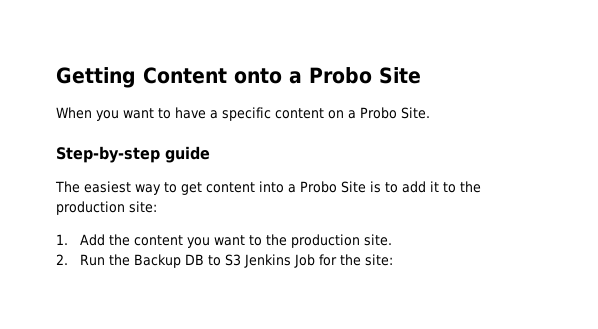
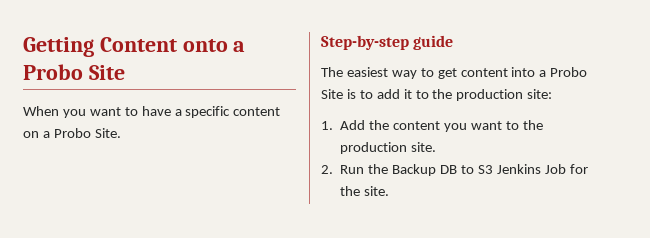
- 2. Run the Backup DB to S3 Jenkins Job for the site:
+ 2. Run the Backup DB to S3 Jenkins Job for the site.

